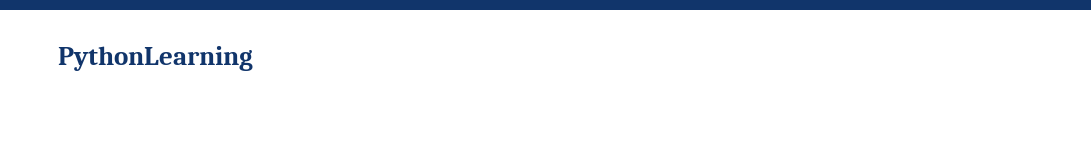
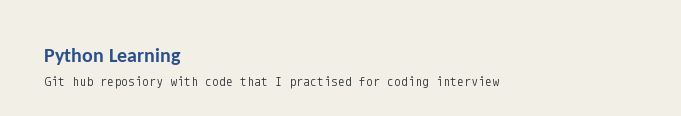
- PythonLearning
+ Python Learning
+ Git hub reposiory with code that I practised for coding interview

